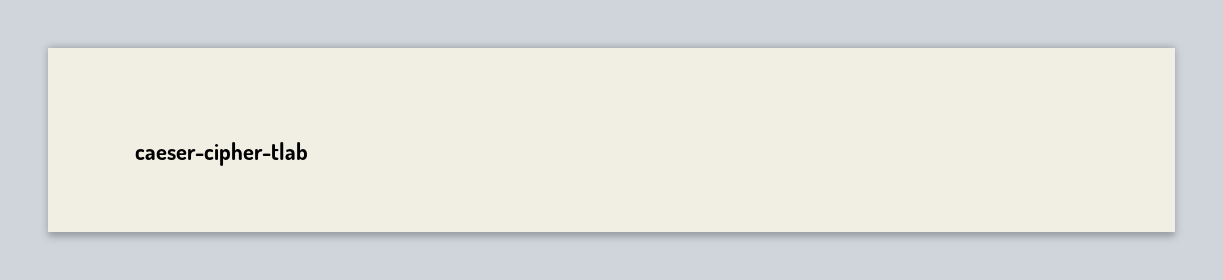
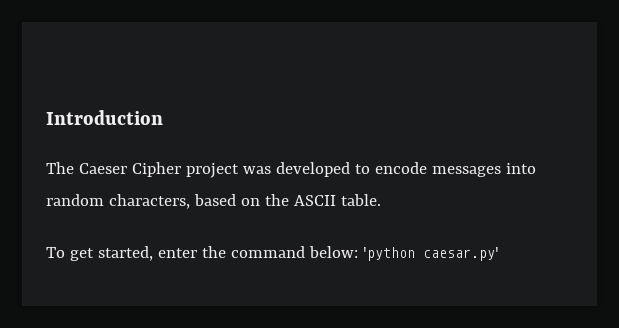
- caeser-cipher-tlab
+ Introduction
+ The Caeser Cipher project was developed to encode messages into random characters, based on the ASCII table.
+ To get started, enter the command below: 'python caesar.py'

